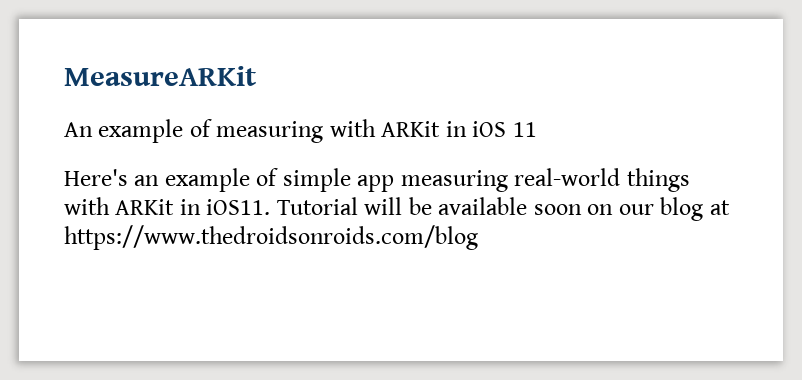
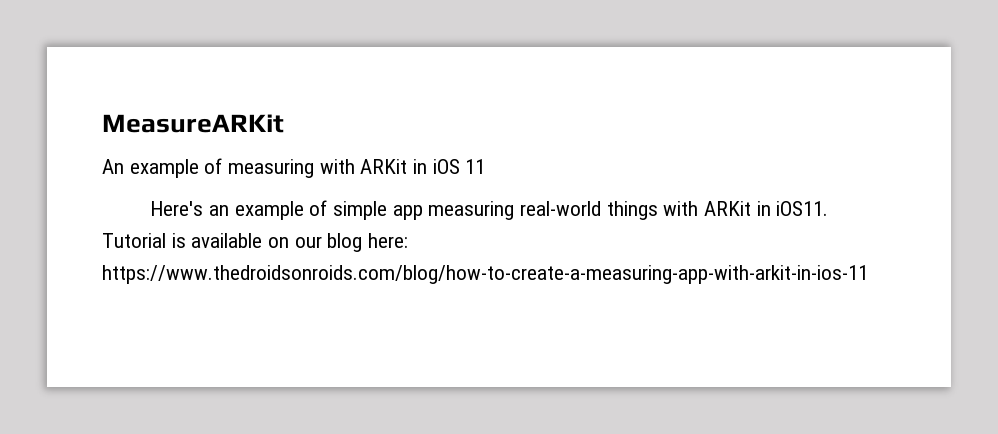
- Tutorial will be available soon on our blog at https://www.thedroidsonroids.com/blog
+ Tutorial is available on our blog here: https://www.thedroidsonroids.com/blog/how-to-create-a-measuring-app-with-arkit-in-ios-11

